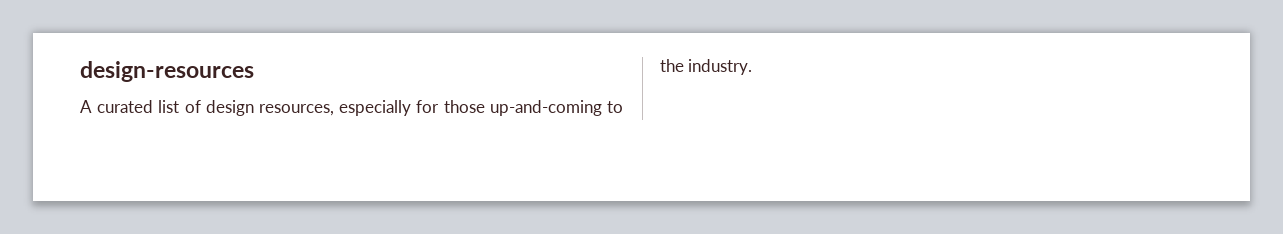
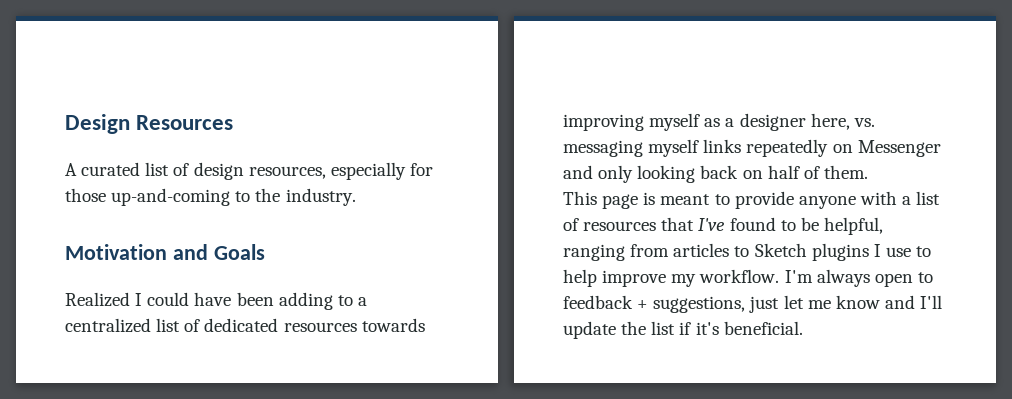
- design-resources
+ Design Resources
+ Motivation and Goals
+ Realized I could have been adding to a centralized list of dedicated resources towards improving myself as a designer here, vs. messaging myself links repeatedly on Messenger and only looking back on half of them.
+ This page is meant to provide anyone with a list of resources that I've found to be helpful, ranging from articles to Sketch plugins I use to help improve my workflow. I'm always open to feedback + suggestions, just let me know and I'll update the list if it's beneficial.

